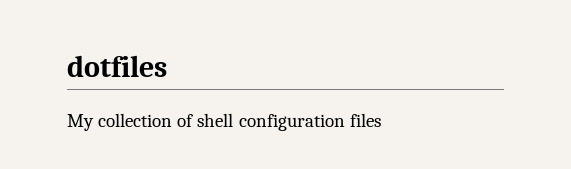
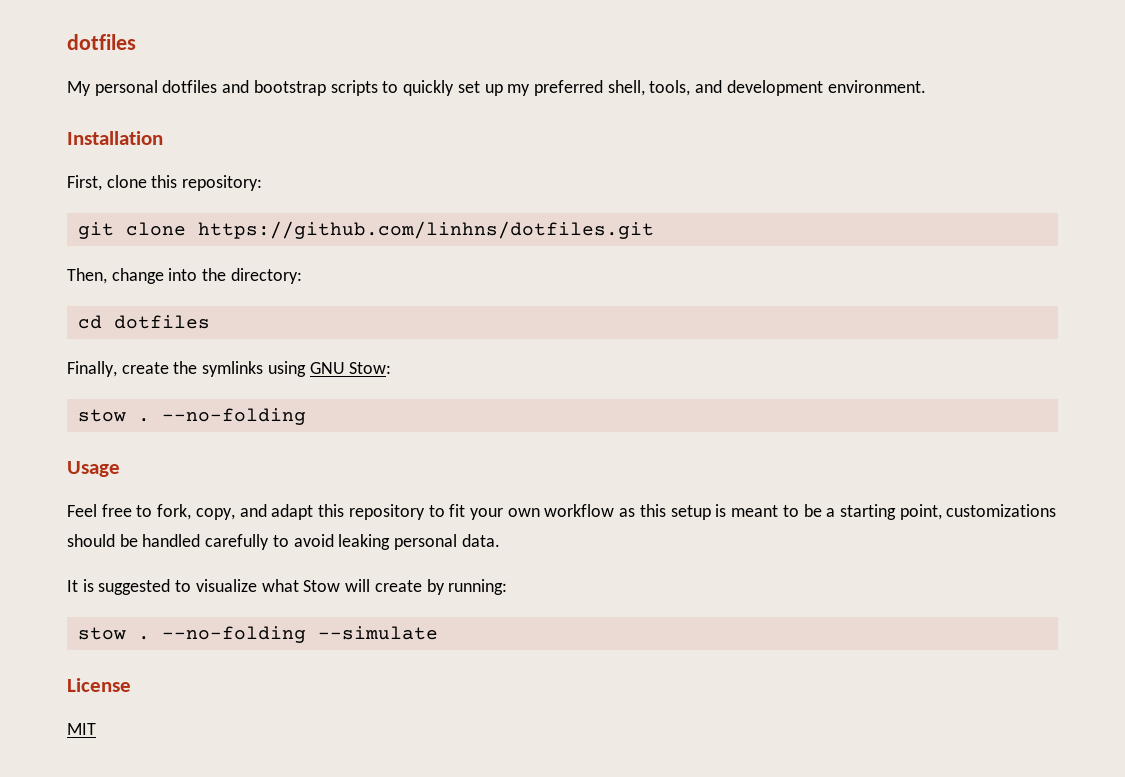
- My collection of shell configuration files
+ My personal dotfiles and bootstrap scripts to quickly set up my preferred shell, tools, and development environment.
+ Installation
+ First, clone this repository:
+ git clone https://github.com/linhns/dotfiles.git
+ Then, change into the directory:
+ cd dotfiles
+ Finally, create the symlinks using GNU Stow:
+ stow . --no-folding
+ Usage
+ Feel free to fork, copy, and adapt this repository to fit your own workflow as this setup is meant to be a starting point, customizations should be handled carefully to avoid leaking personal data.
+ It is suggested to visualize what Stow will create by running:
+ stow . --no-folding --simulate
+ License
+ MIT

